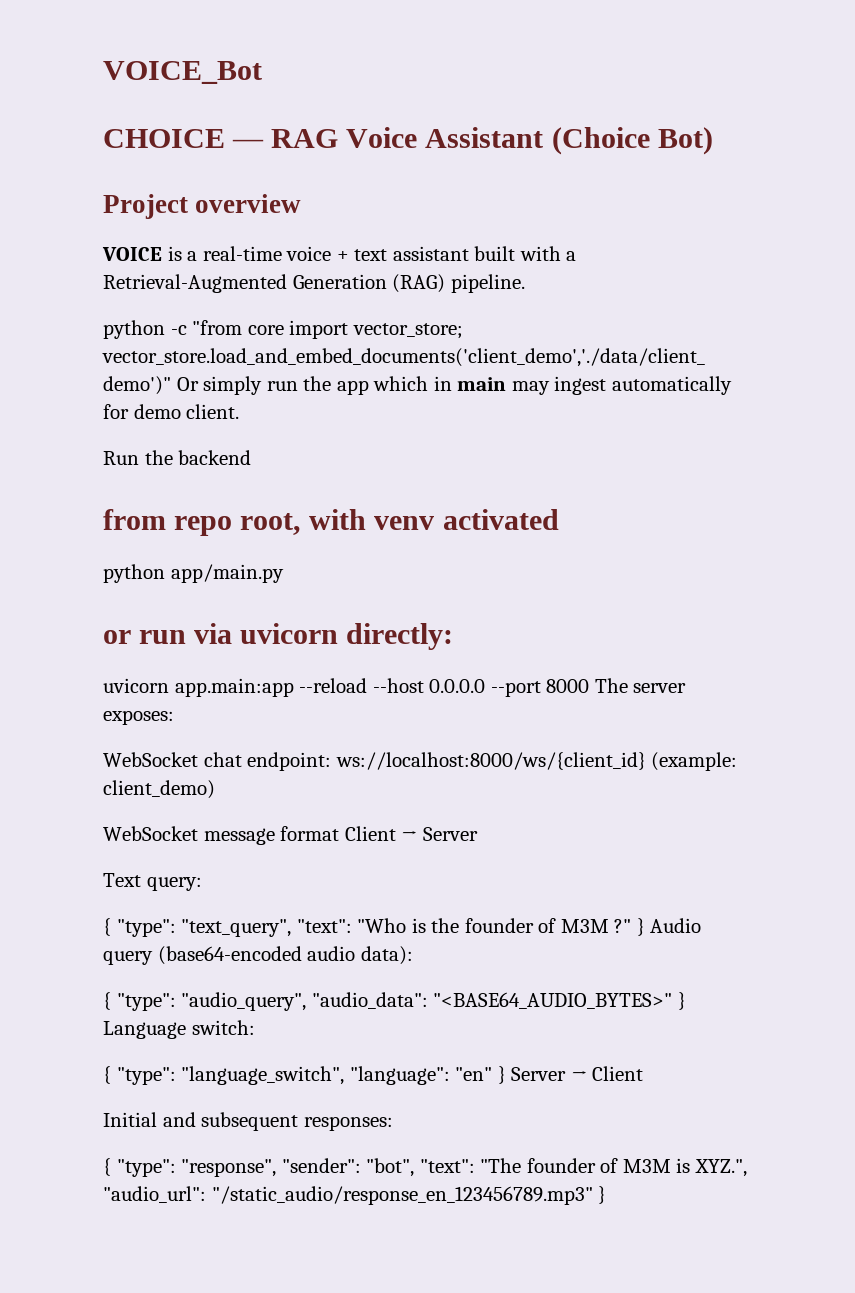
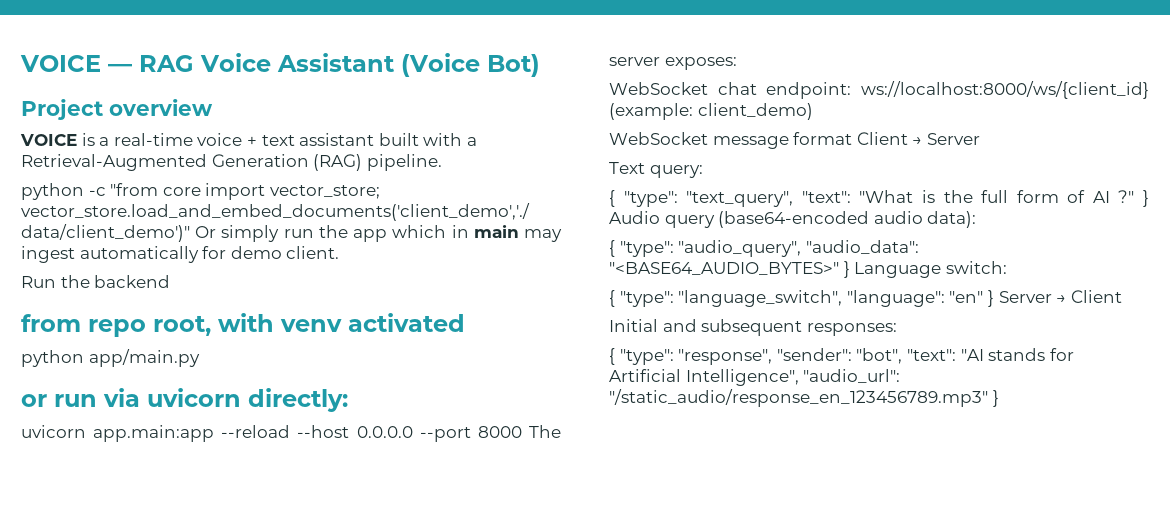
- VOICE_Bot
- CHOICE — RAG Voice Assistant (Choice Bot)
+ VOICE — RAG Voice Assistant (Voice Bot)
- { "type": "text_query", "text": "Who is the founder of M3M ?"
+ { "type": "text_query", "text": "What is the full form of AI ?"
- { "type": "response", "sender": "bot", "text": "The founder of M3M is XYZ.", "audio_url": "/static_audio/response_en_123456789.mp3" }
+ { "type": "response", "sender": "bot", "text": "AI stands for Artificial Intelligence", "audio_url": "/static_audio/response_en_123456789.mp3" }

